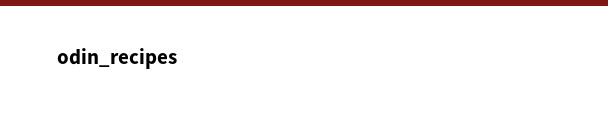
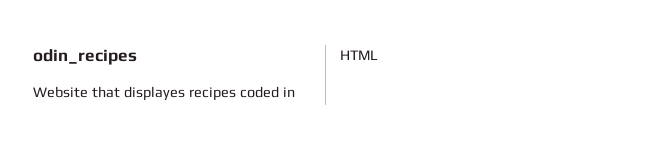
+ Website that displayes recipes coded in HTML

